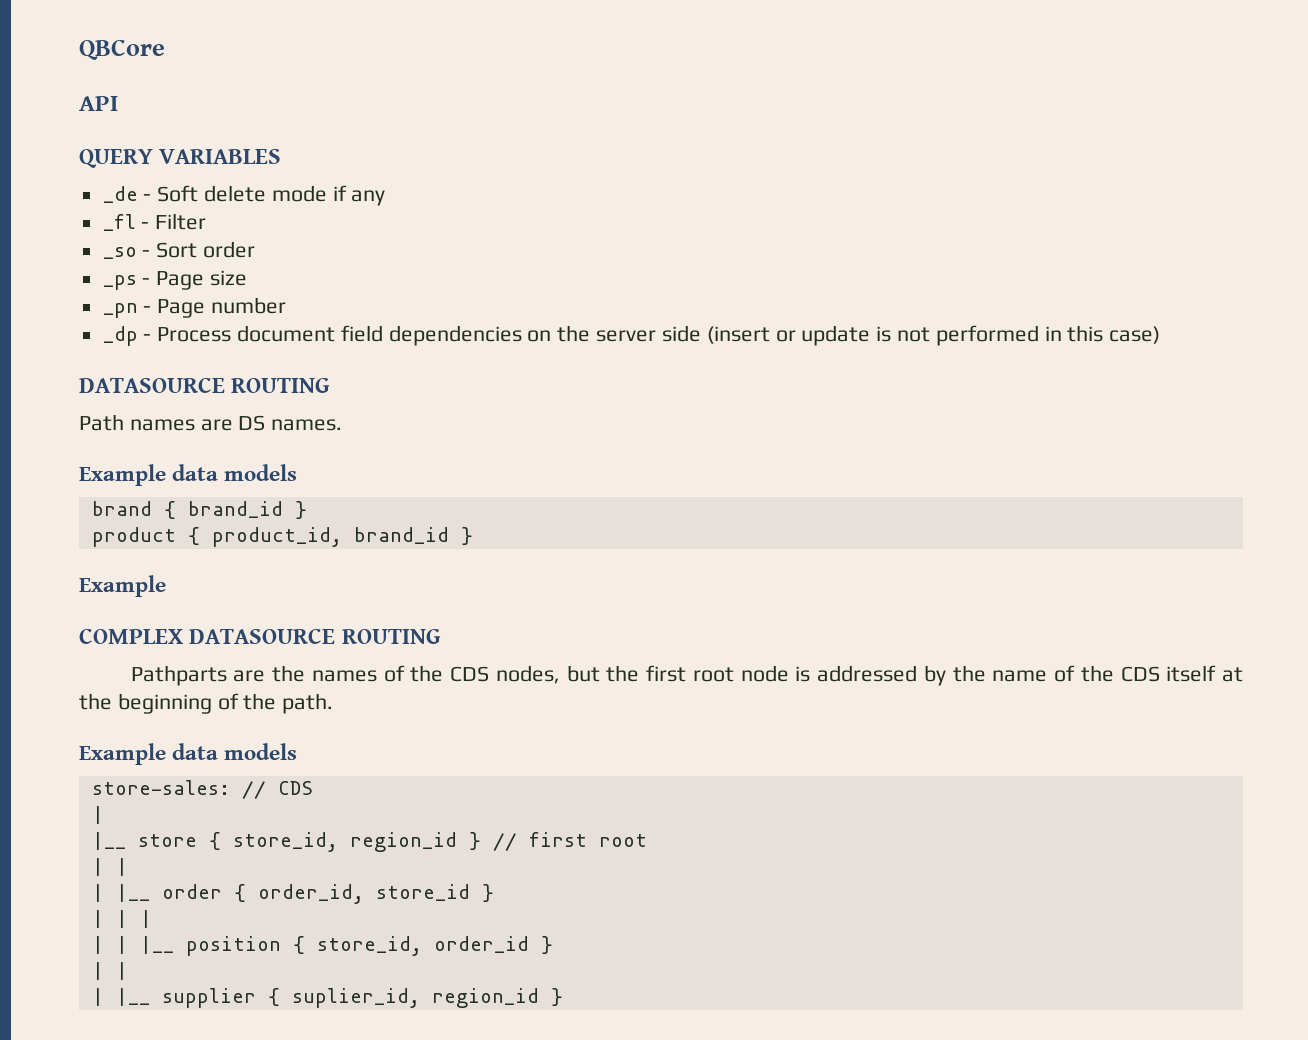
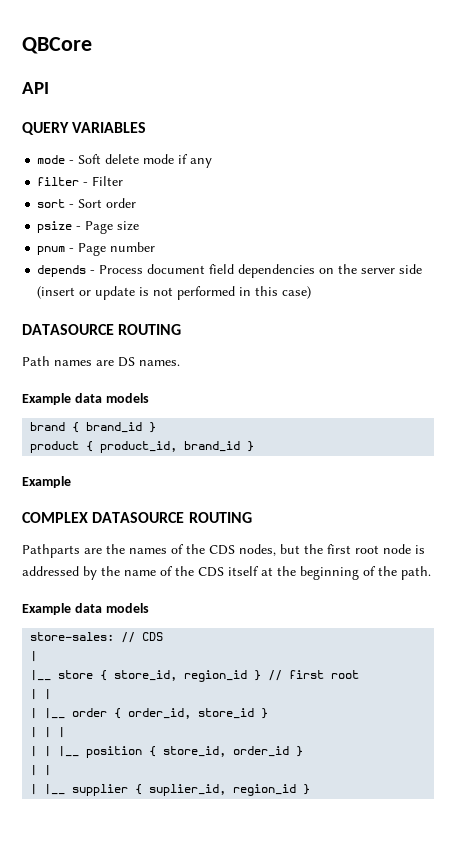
- _de - Soft delete mode if any
+ mode - Soft delete mode if any
- _fl - Filter
+ filter - Filter
- _so - Sort order
+ sort - Sort order
- _ps - Page size
+ psize - Page size
- _pn - Page number
+ pnum - Page number
- _dp - Process document field dependencies on the server side (insert or update is not performed in this case)
+ depends - Process document field dependencies on the server side (insert or update is not performed in this case)

